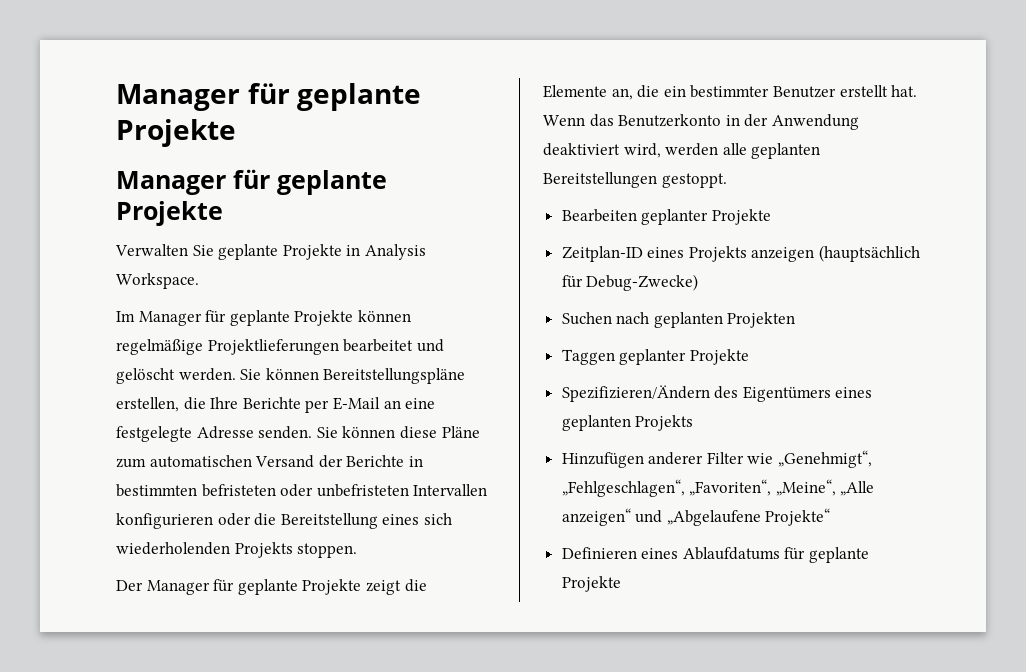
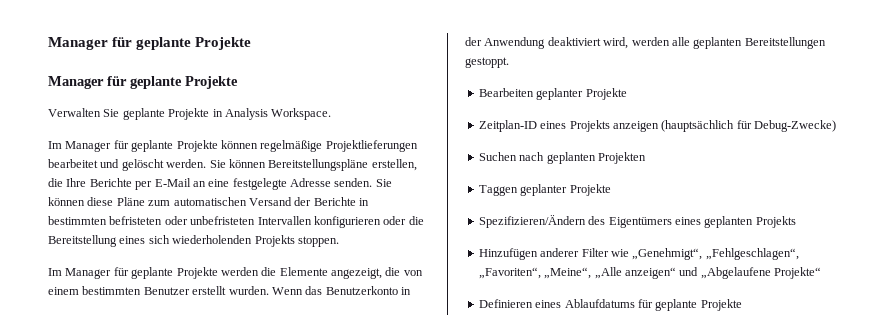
- Der Manager für geplante Projekte zeigt die Elemente an, die ein bestimmter Benutzer erstellt hat.
+ Im Manager für geplante Projekte werden die Elemente angezeigt, die von einem bestimmten Benutzer erstellt wurden.

